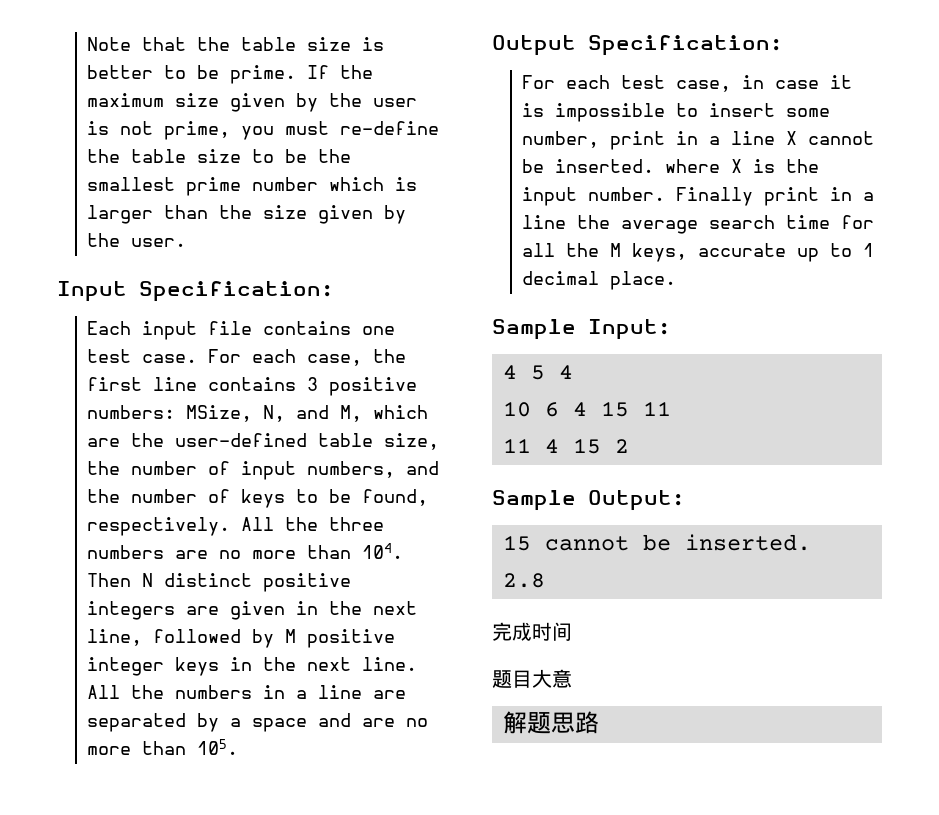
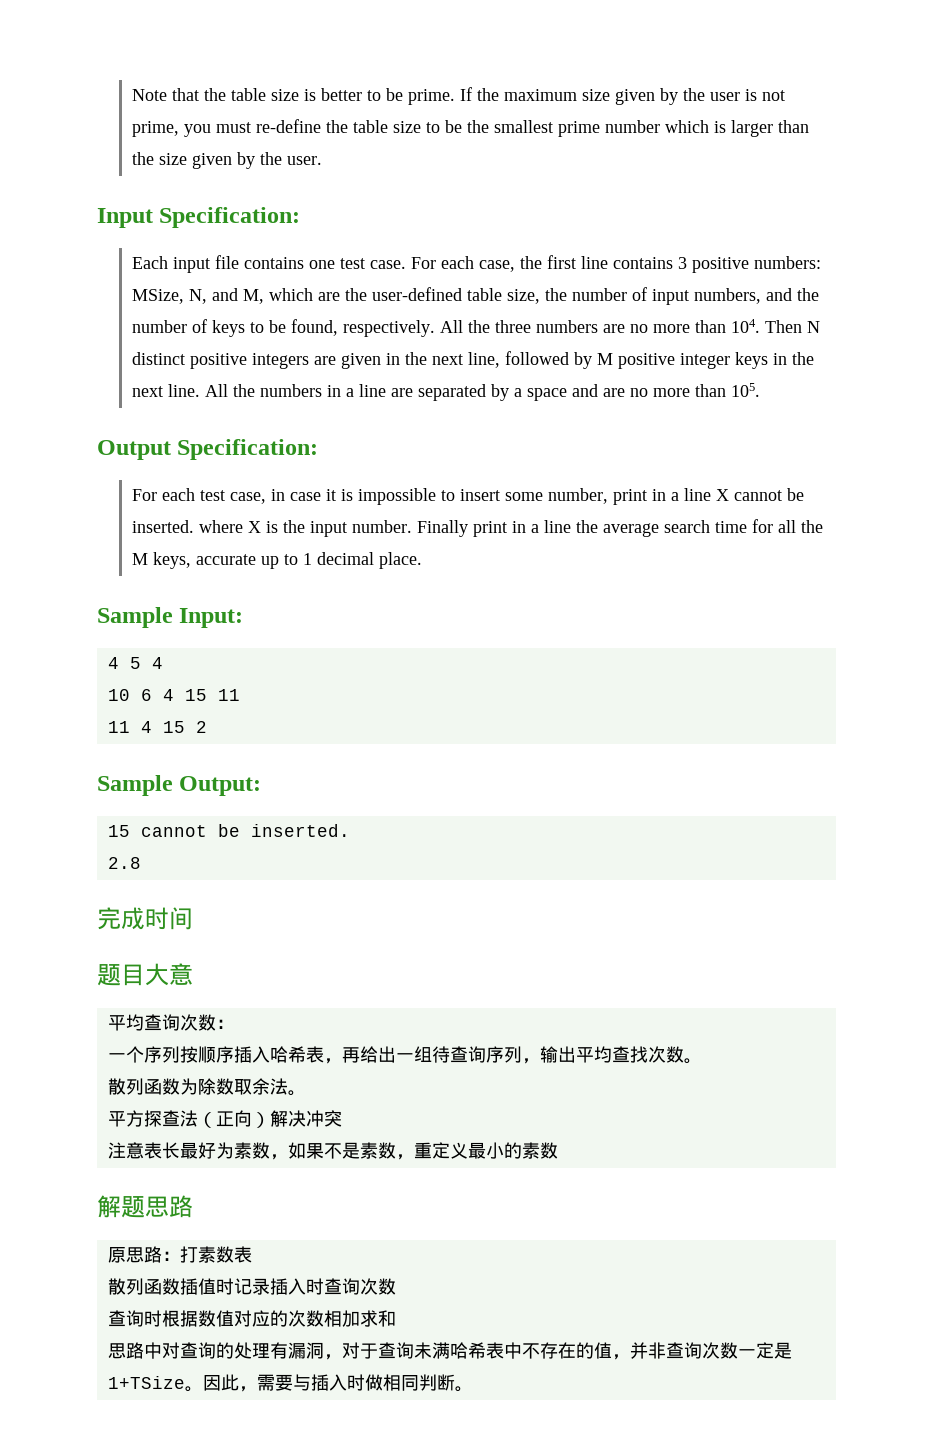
+ 平均查询次数：
+ 一个序列按顺序插入哈希表，再给出一组待查询序列，输出平均查找次数。
+ 散列函数为除数取余法。
+ 平方探查法（正向）解决冲突
+ 注意表长最好为素数，如果不是素数，重定义最小的素数
  解题思路
+ 原思路：打素数表
+ 散列函数插值时记录插入时查询次数
+ 查询时根据数值对应的次数相加求和
+ 思路中对查询的处理有漏洞，对于查询未满哈希表中不存在的值，并非查询次数一定是1+TSize。因此，需要与插入时做相同判断。

